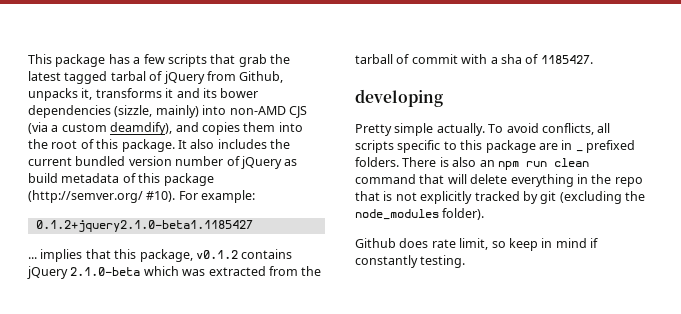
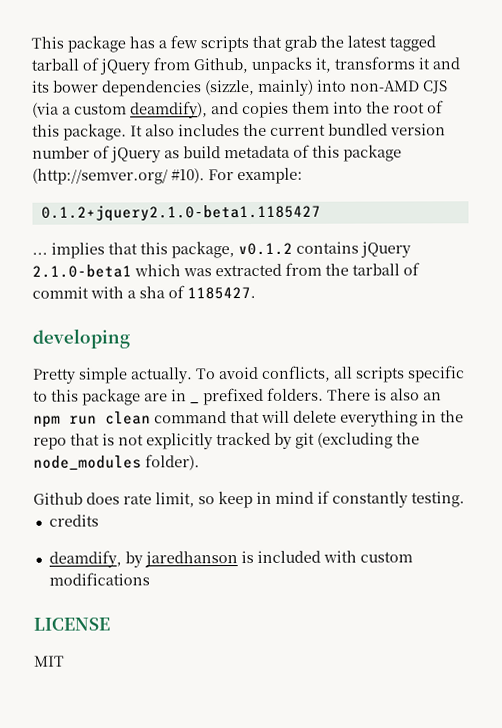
- This package has a few scripts that grab the latest tagged tarbal of jQuery from Github, unpacks it, transforms it and its bower dependencies (sizzle, mainly) into non-AMD CJS (via a custom deamdify), and copies them into the root of this package.
+ This package has a few scripts that grab the latest tagged tarball of jQuery from Github, unpacks it, transforms it and its bower dependencies (sizzle, mainly) into non-AMD CJS (via a custom deamdify), and copies them into the root of this package.
- ... implies that this package, v0.1.2 contains jQuery 2.1.0-beta which was extracted from the tarball of commit with a sha of 1185427.
+ ... implies that this package, v0.1.2 contains jQuery 2.1.0-beta1 which was extracted from the tarball of commit with a sha of 1185427.
+ credits
+ deamdify, by jaredhanson is included with custom modifications
+ LICENSE
+ MIT

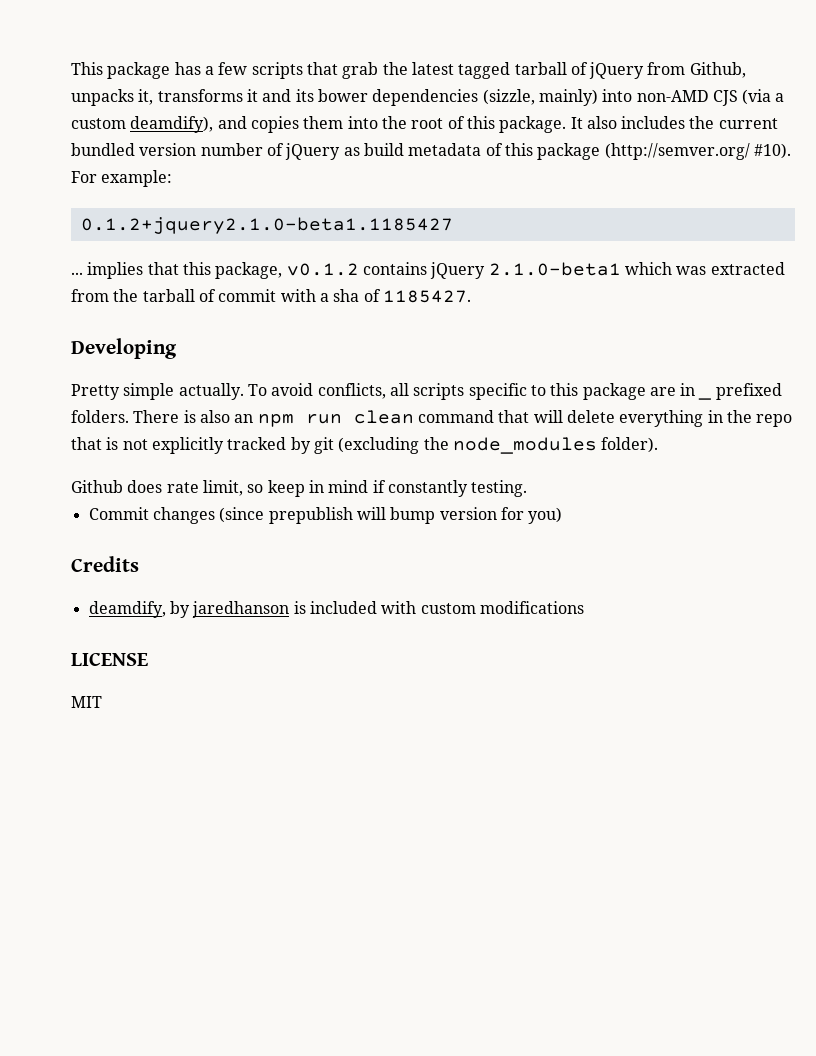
- developing
+ Developing
- credits
+ Commit changes (since prepublish will bump version for you)
+ Credits

